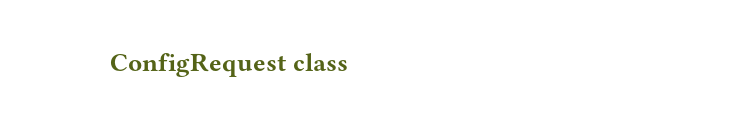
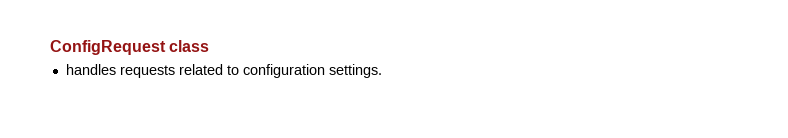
+ handles requests related to configuration settings.

